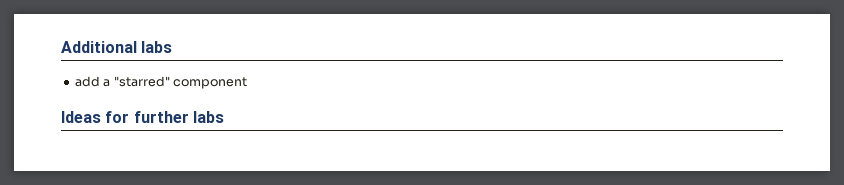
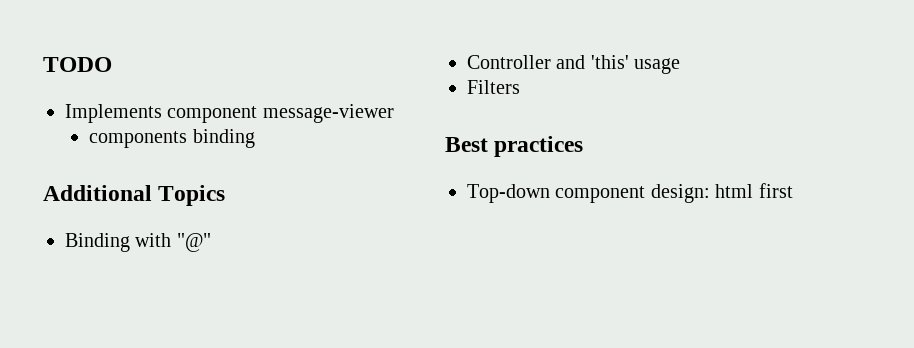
- Additional labs
- add a "starred" component
- Ideas for further labs
+ TODO
+ Implements component message-viewer
+ components binding
+ Additional Topics
+ Binding with "@"
+ Controller and 'this' usage
+ Filters
+ Best practices
+ Top-down component design: html first

